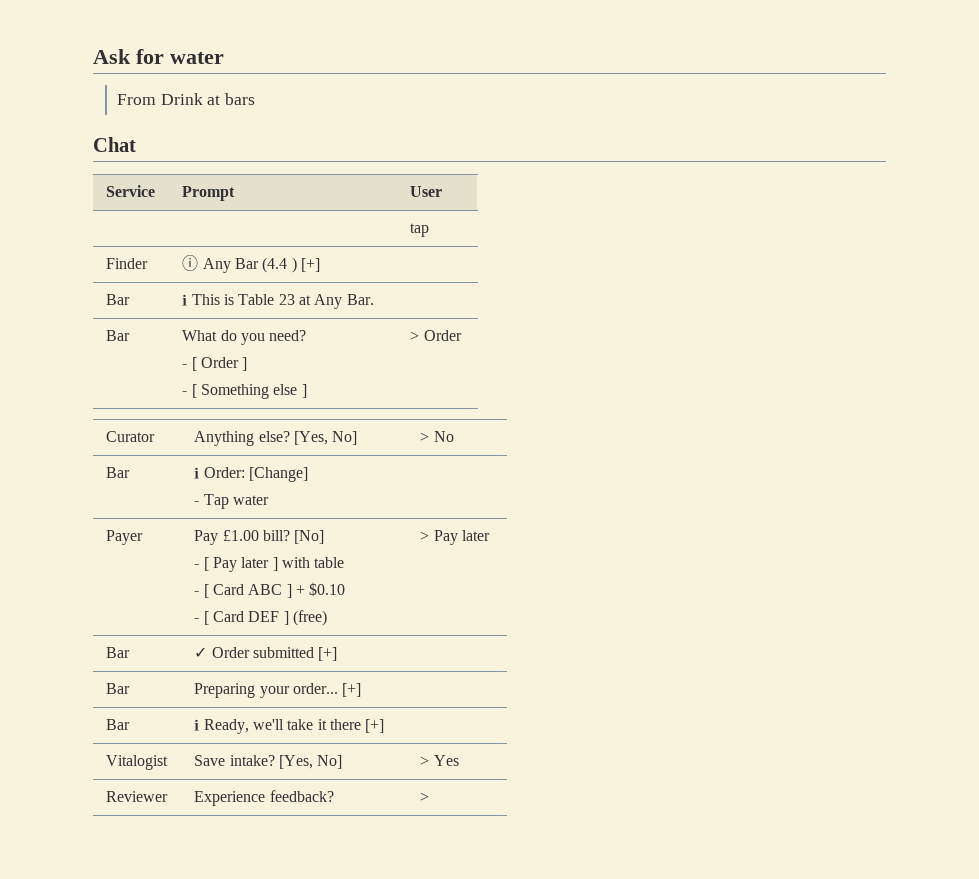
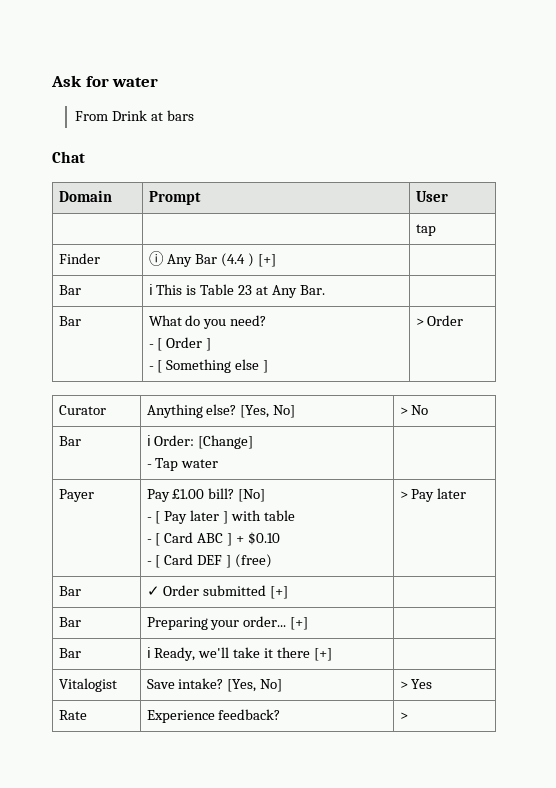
- Service | Prompt | User
+ Domain | Prompt | User
- Reviewer | Experience feedback? | >
+ Rate | Experience feedback? | >

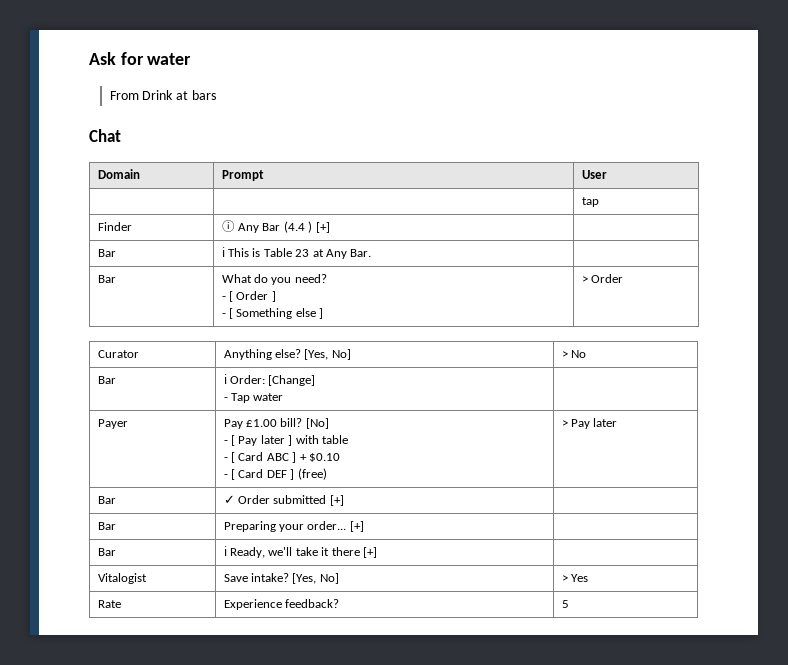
- Rate | Experience feedback? | >
+ Rate | Experience feedback? | 5

